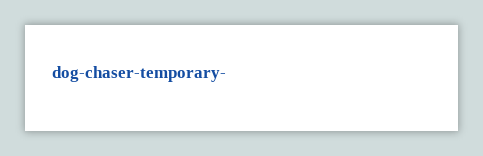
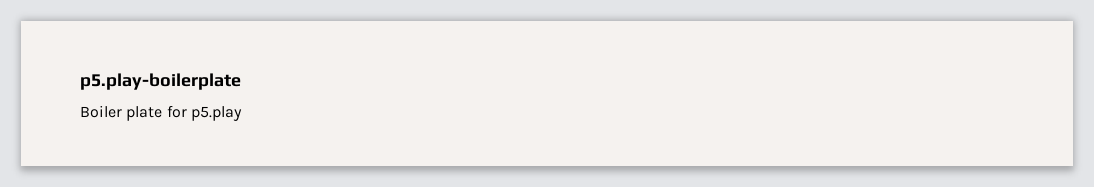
- dog-chaser-temporary-
+ p5.play-boilerplate
+ Boiler plate for p5.play

